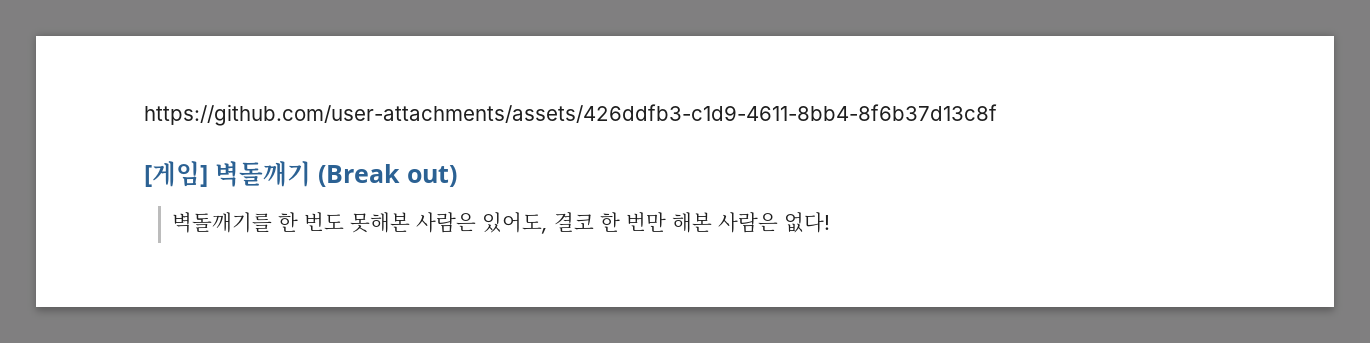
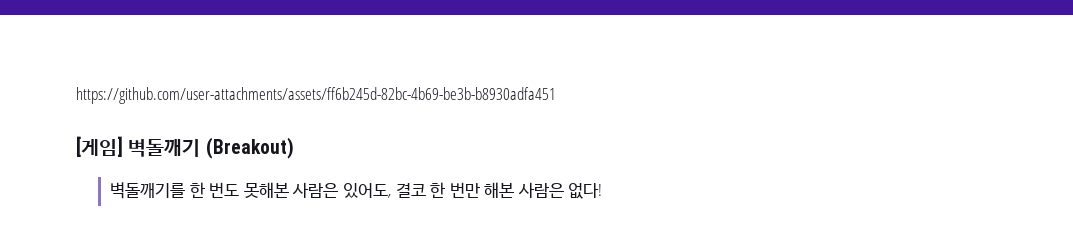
- https://github.com/user-attachments/assets/426ddfb3-c1d9-4611-8bb4-8f6b37d13c8f
+ https://github.com/user-attachments/assets/ff6b245d-82bc-4b69-be3b-b8930adfa451
- [게임] 벽돌깨기 (Break out)
+ [게임] 벽돌깨기 (Breakout)

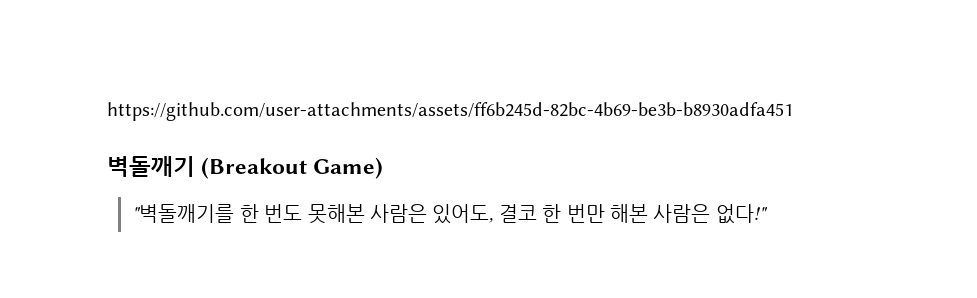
- [게임] 벽돌깨기 (Breakout)
- 벽돌깨기를 한 번도 못해본 사람은 있어도, 결코 한 번만 해본 사람은 없다!
+ 벽돌깨기 (Breakout Game)
+ "벽돌깨기를 한 번도 못해본 사람은 있어도, 결코 한 번만 해본 사람은 없다!"

